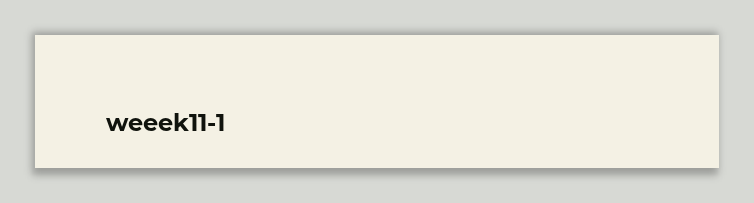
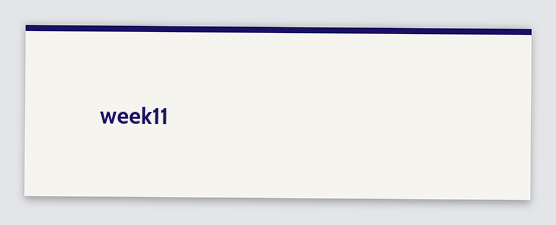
- weeek11-1
+ week11

